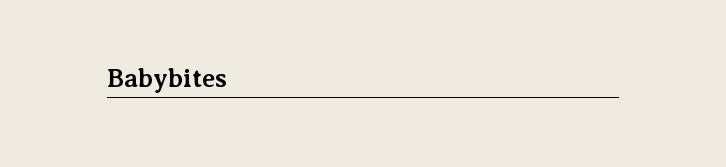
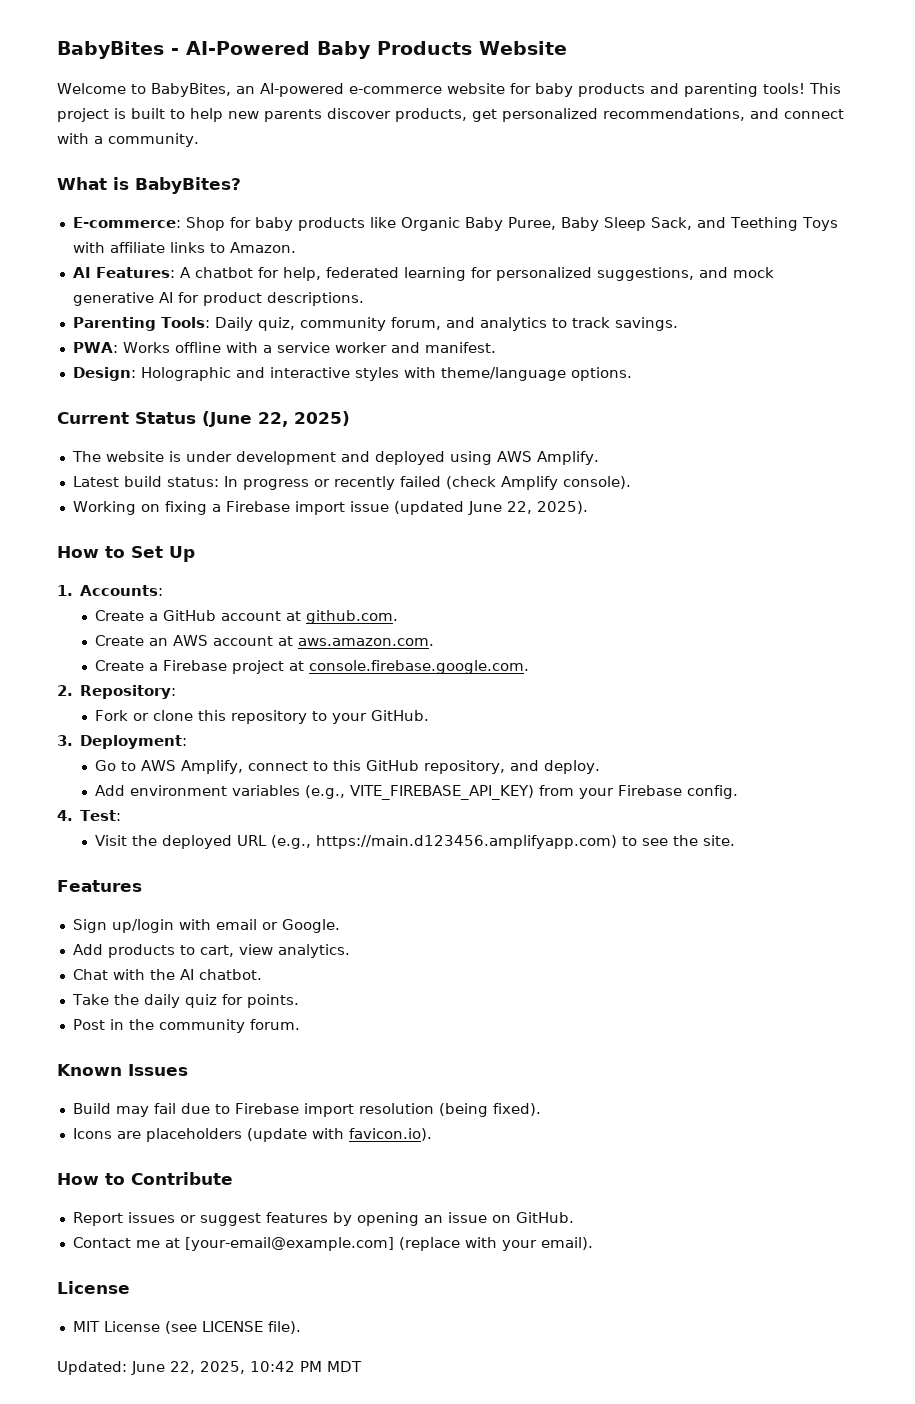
- Babybites
+ BabyBites - AI-Powered Baby Products Website
+ Welcome to BabyBites, an AI-powered e-commerce website for baby products and parenting tools! This project is built to help new parents discover products, get personalized recommendations, and connect with a community.
+ What is BabyBites?
+ E-commerce: Shop for baby products like Organic Baby Puree, Baby Sleep Sack, and Teething Toys with affiliate links to Amazon.
+ AI Features: A chatbot for help, federated learning for personalized suggestions, and mock generative AI for product descriptions.
+ Parenting Tools: Daily quiz, community forum, and analytics to track savings.
+ PWA: Works offline with a service worker and manifest.
+ Design: Holographic and interactive styles with theme/language options.
+ Current Status (June 22, 2025)
+ The website is under development and deployed using AWS Amplify.
+ Latest build status: In progress or recently failed (check Amplify console).
+ Working on fixing a Firebase import issue (updated June 22, 2025).
+ How to Set Up
+ 1. Accounts:
+ Create a GitHub account at github.com.
+ Create an AWS account at aws.amazon.com.
+ Create a Firebase project at console.firebase.google.com.
+ 2. Repository:
+ Fork or clone this repository to your GitHub.
+ 3. Deployment:
+ Go to AWS Amplify, connect to this GitHub repository, and deploy.
+ Add environment variables (e.g., VITE_FIREBASE_API_KEY) from your Firebase config.
+ 4. Test:
+ Visit the deployed URL (e.g., https://main.d123456.amplifyapp.com) to see the site.
+ Features
+ Sign up/login with email or Google.
+ Add products to cart, view analytics.
+ Chat with the AI chatbot.
+ Take the daily quiz for points.
+ Post in the community forum.
+ Known Issues
+ Build may fail due to Firebase import resolution (being fixed).
+ Icons are placeholders (update with favicon.io).
+ How to Contribute
+ Report issues or suggest features by opening an issue on GitHub.
+ Contact me at [your-email@example.com] (replace with your email).
+ License
+ MIT License (see LICENSE file).
+ Updated: June 22, 2025, 10:42 PM MDT

